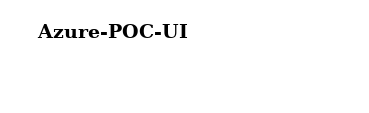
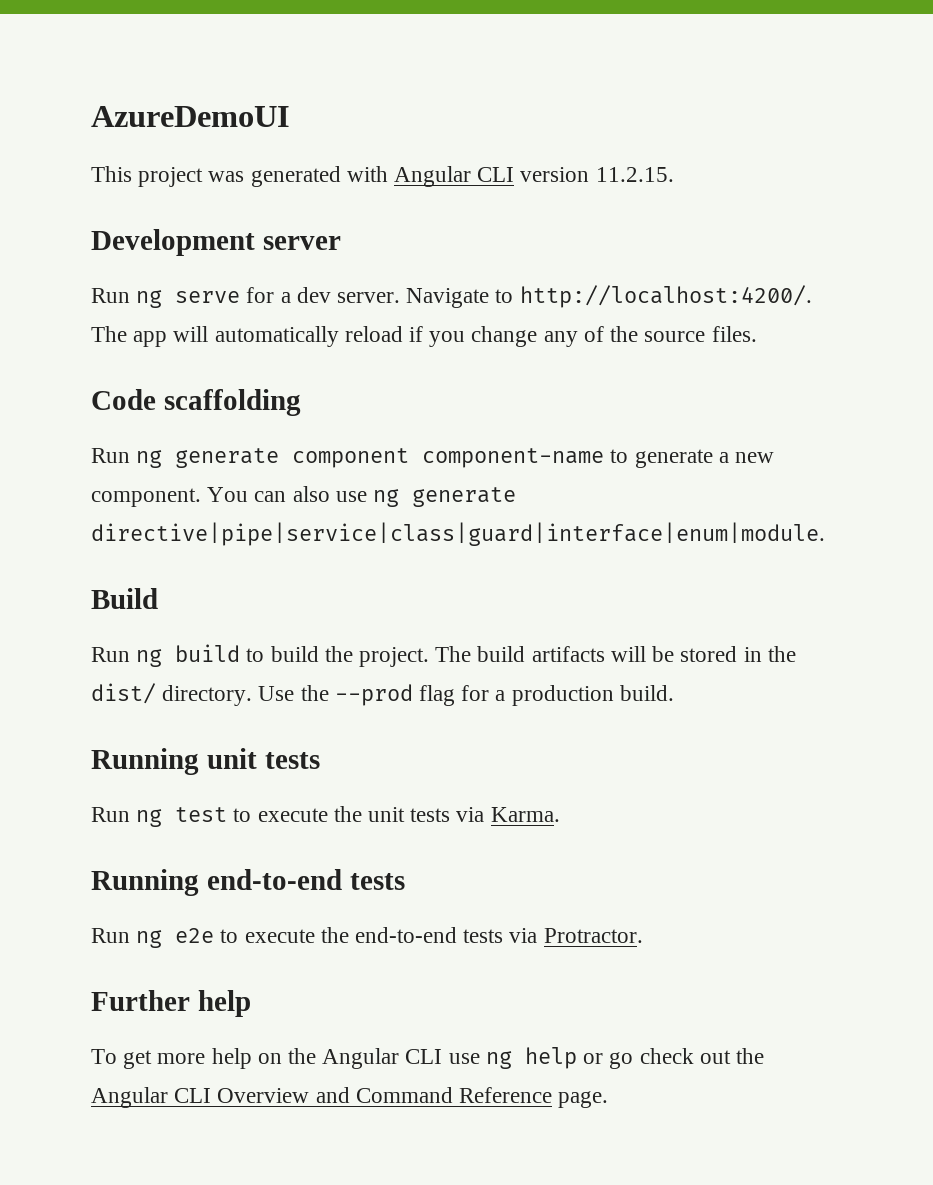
- Azure-POC-UI
+ AzureDemoUI
+ This project was generated with Angular CLI version 11.2.15.
+ Development server
+ Run ng serve for a dev server. Navigate to http://localhost:4200/. The app will automatically reload if you change any of the source files.
+ Code scaffolding
+ Run ng generate component component-name to generate a new component. You can also use ng generate directive|pipe|service|class|guard|interface|enum|module.
+ Build
+ Run ng build to build the project. The build artifacts will be stored in the dist/ directory. Use the --prod flag for a production build.
+ Running unit tests
+ Run ng test to execute the unit tests via Karma.
+ Running end-to-end tests
+ Run ng e2e to execute the end-to-end tests via Protractor.
+ Further help
+ To get more help on the Angular CLI use ng help or go check out the Angular CLI Overview and Command Reference page.

